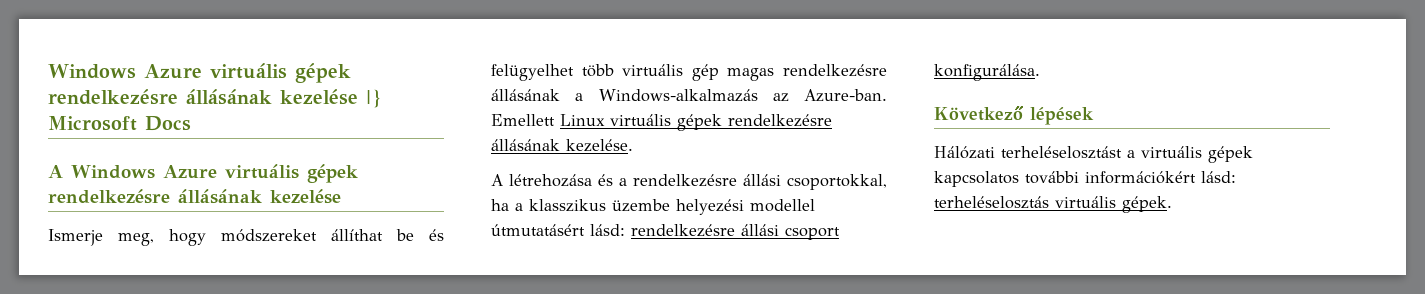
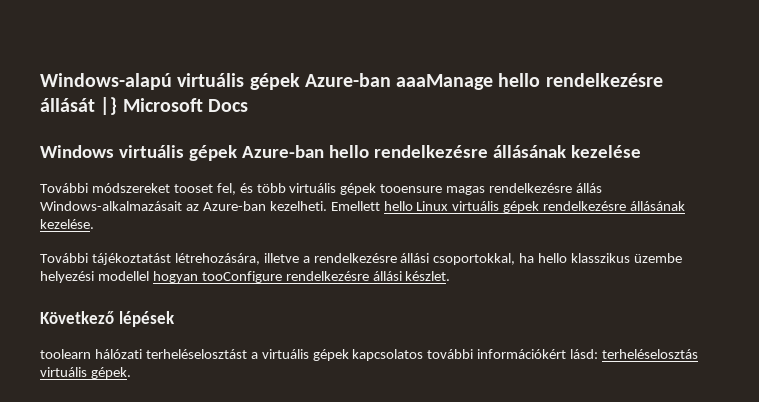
- Windows Azure virtuális gépek rendelkezésre állásának kezelése |} Microsoft Docs
- A Windows Azure virtuális gépek rendelkezésre állásának kezelése
- Ismerje meg, hogy módszereket állíthat be és felügyelhet több virtuális gép magas rendelkezésre állásának a Windows-alkalmazás az Azure-ban. Emellett Linux virtuális gépek rendelkezésre állásának kezelése.
+ Windows-alapú virtuális gépek Azure-ban aaaManage hello rendelkezésre állását |} Microsoft Docs
+ Windows virtuális gépek Azure-ban hello rendelkezésre állásának kezelése
+ További módszereket tooset fel, és több virtuális gépek tooensure magas rendelkezésre állás Windows-alkalmazásait az Azure-ban kezelheti. Emellett hello Linux virtuális gépek rendelkezésre állásának kezelése.
- A létrehozása és a rendelkezésre állási csoportokkal, ha a klasszikus üzembe helyezési modellel útmutatásért lásd: rendelkezésre állási csoport konfigurálása.
+ További tájékoztatást létrehozására, illetve a rendelkezésre állási csoportokkal, ha hello klasszikus üzembe helyezési modellel hogyan tooConfigure rendelkezésre állási készlet.
- Hálózati terheléselosztást a virtuális gépek kapcsolatos további információkért lásd: terheléselosztás virtuális gépek.
+ toolearn hálózati terheléselosztást a virtuális gépek kapcsolatos további információkért lásd: terheléselosztás virtuális gépek.

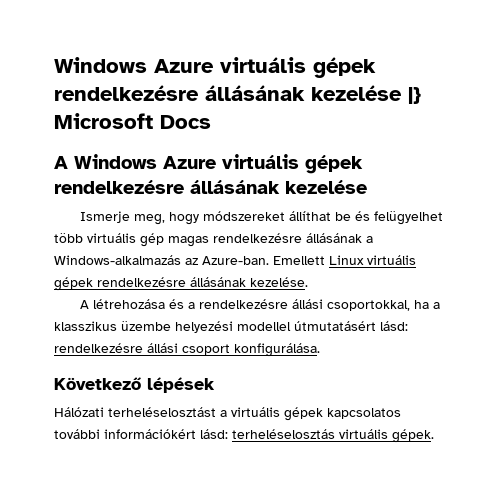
- Windows-alapú virtuális gépek Azure-ban aaaManage hello rendelkezésre állását |} Microsoft Docs
- Windows virtuális gépek Azure-ban hello rendelkezésre állásának kezelése
- További módszereket tooset fel, és több virtuális gépek tooensure magas rendelkezésre állás Windows-alkalmazásait az Azure-ban kezelheti. Emellett hello Linux virtuális gépek rendelkezésre állásának kezelése.
+ Windows Azure virtuális gépek rendelkezésre állásának kezelése |} Microsoft Docs
+ A Windows Azure virtuális gépek rendelkezésre állásának kezelése
+ Ismerje meg, hogy módszereket állíthat be és felügyelhet több virtuális gép magas rendelkezésre állásának a Windows-alkalmazás az Azure-ban. Emellett Linux virtuális gépek rendelkezésre állásának kezelése.
- További tájékoztatást létrehozására, illetve a rendelkezésre állási csoportokkal, ha hello klasszikus üzembe helyezési modellel hogyan tooConfigure rendelkezésre állási készlet.
+ A létrehozása és a rendelkezésre állási csoportokkal, ha a klasszikus üzembe helyezési modellel útmutatásért lásd: rendelkezésre állási csoport konfigurálása.
- toolearn hálózati terheléselosztást a virtuális gépek kapcsolatos további információkért lásd: terheléselosztás virtuális gépek.
+ Hálózati terheléselosztást a virtuális gépek kapcsolatos további információkért lásd: terheléselosztás virtuális gépek.

